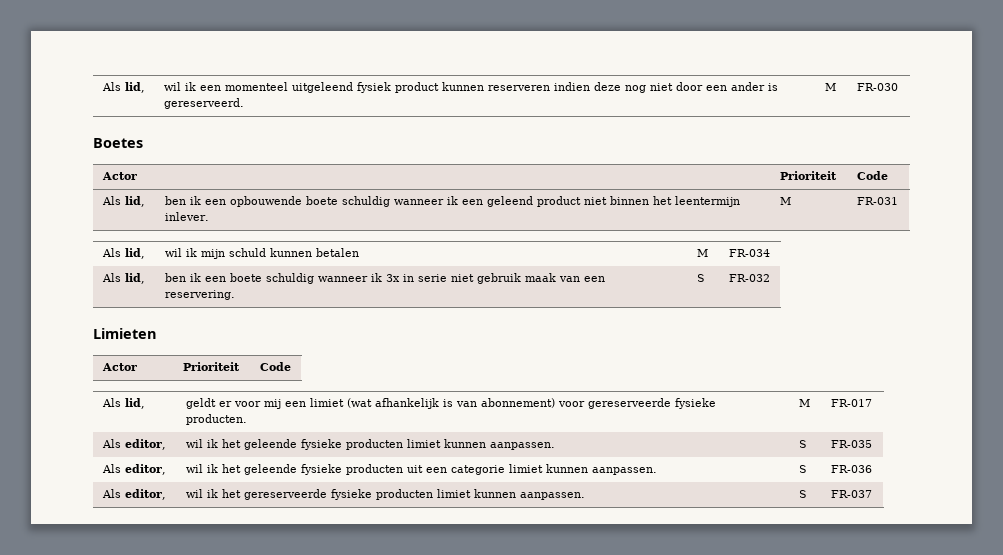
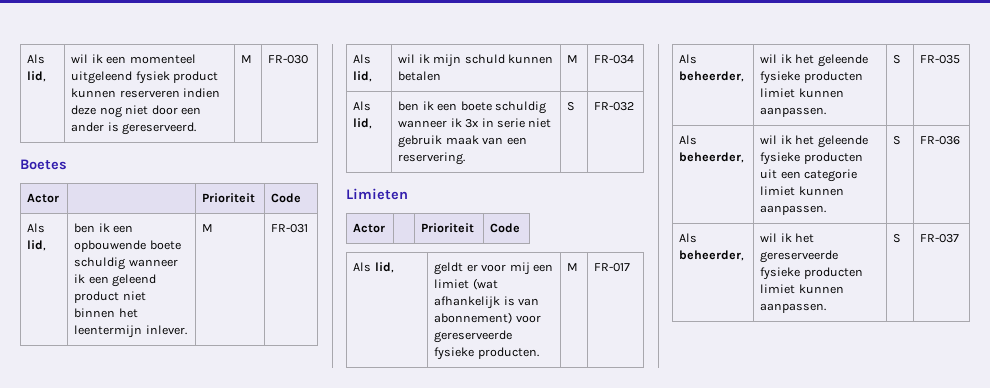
- Als editor, | wil ik het geleende fysieke producten limiet kunnen aanpassen. | S | FR-035
+ Als beheerder, | wil ik het geleende fysieke producten limiet kunnen aanpassen. | S | FR-035
- Als editor, | wil ik het geleende fysieke producten uit een categorie limiet kunnen aanpassen. | S | FR-036
+ Als beheerder, | wil ik het geleende fysieke producten uit een categorie limiet kunnen aanpassen. | S | FR-036
- Als editor, | wil ik het gereserveerde fysieke producten limiet kunnen aanpassen. | S | FR-037
+ Als beheerder, | wil ik het gereserveerde fysieke producten limiet kunnen aanpassen. | S | FR-037

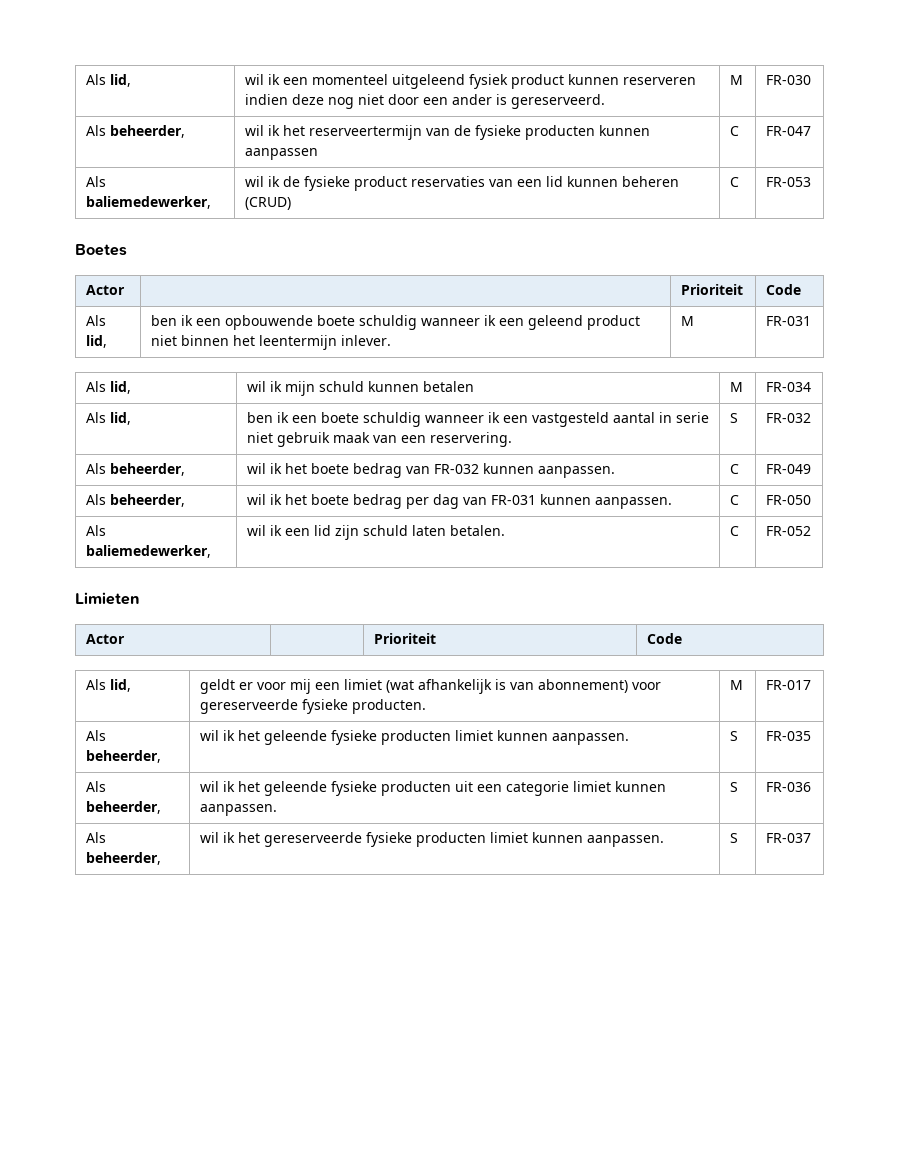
+ Als beheerder, | wil ik het reserveertermijn van de fysieke producten kunnen aanpassen | C | FR-047
+ Als baliemedewerker, | wil ik de fysieke product reservaties van een lid kunnen beheren (CRUD) | C | FR-053
- Als lid, | ben ik een boete schuldig wanneer ik 3x in serie niet gebruik maak van een reservering. | S | FR-032
+ Als lid, | ben ik een boete schuldig wanneer ik een vastgesteld aantal in serie niet gebruik maak van een reservering. | S | FR-032
+ Als beheerder, | wil ik het boete bedrag van FR-032 kunnen aanpassen. | C | FR-049
+ Als beheerder, | wil ik het boete bedrag per dag van FR-031 kunnen aanpassen. | C | FR-050
+ Als baliemedewerker, | wil ik een lid zijn schuld laten betalen. | C | FR-052

